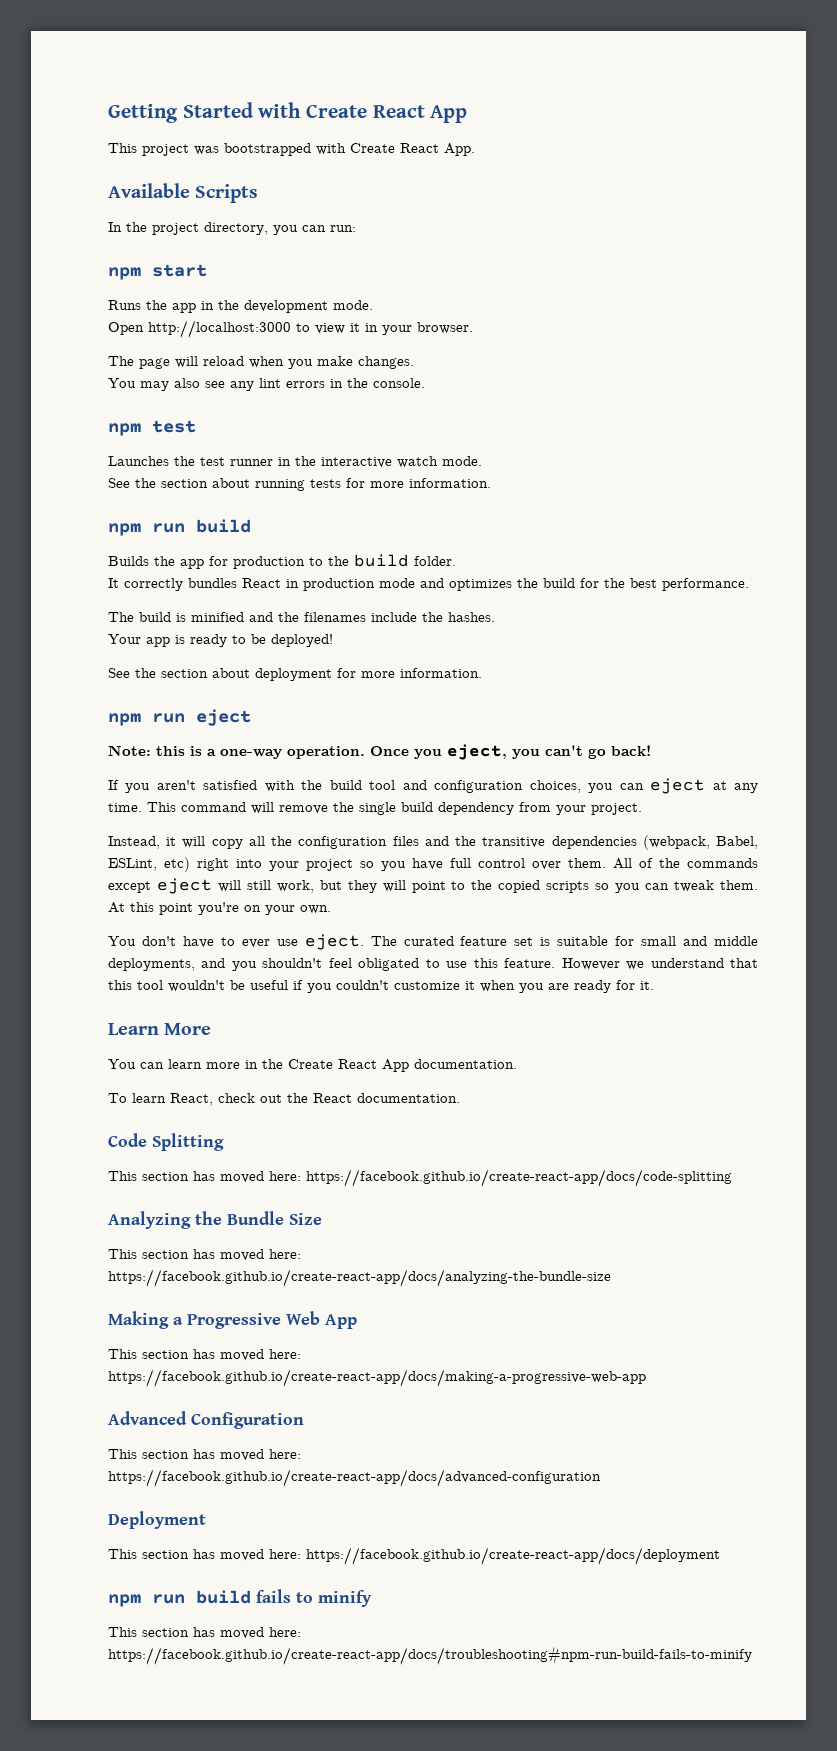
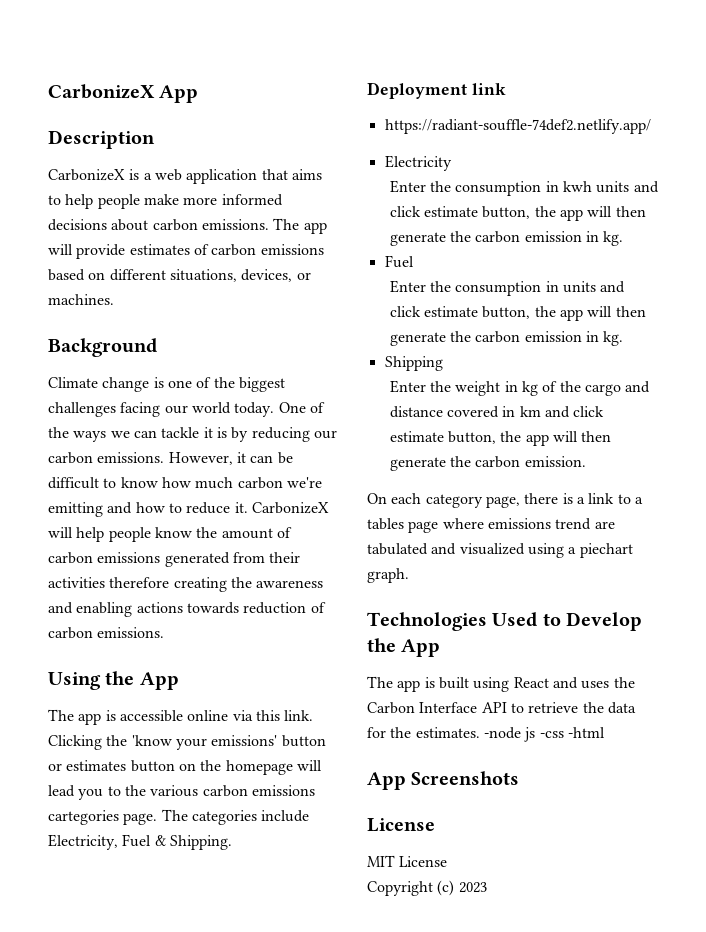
- Getting Started with Create React App
- This project was bootstrapped with Create React App.
- Available Scripts
- In the project directory, you can run:
- npm start
- Runs the app in the development mode.
- Open http://localhost:3000 to view it in your browser.
- The page will reload when you make changes.
- You may also see any lint errors in the console.
- npm test
- Launches the test runner in the interactive watch mode.
- See the section about running tests for more information.
- npm run build
- Builds the app for production to the build folder.
- It correctly bundles React in production mode and optimizes the build for the best performance.
- The build is minified and the filenames include the hashes.
- Your app is ready to be deployed!
- See the section about deployment for more information.
- npm run eject
- Note: this is a one-way operation. Once you eject, you can't go back!
- If you aren't satisfied with the build tool and configuration choices, you can eject at any time. This command will remove the single build dependency from your project.
- Instead, it will copy all the configuration files and the transitive dependencies (webpack, Babel, ESLint, etc) right into your project so you have full control over them. All of the commands except eject will still work, but they will point to the copied scripts so you can tweak them. At this point you're on your own.
- You don't have to ever use eject. The curated feature set is suitable for small and middle deployments, and you shouldn't feel obligated to use this feature. However we understand that this tool wouldn't be useful if you couldn't customize it when you are ready for it.
- Learn More
- You can learn more in the Create React App documentation.
- To learn React, check out the React documentation.
- Code Splitting
- This section has moved here: https://facebook.github.io/create-react-app/docs/code-splitting
- Analyzing the Bundle Size
- This section has moved here: https://facebook.github.io/create-react-app/docs/analyzing-the-bundle-size
- Making a Progressive Web App
- This section has moved here: https://facebook.github.io/create-react-app/docs/making-a-progressive-web-app
- Advanced Configuration
- This section has moved here: https://facebook.github.io/create-react-app/docs/advanced-configuration
- Deployment
- This section has moved here: https://facebook.github.io/create-react-app/docs/deployment
- npm run build fails to minify
- This section has moved here: https://facebook.github.io/create-react-app/docs/troubleshooting#npm-run-build-fails-to-minify
+ CarbonizeX App
+ Description
+ CarbonizeX is a web application that aims to help people make more informed decisions about carbon emissions. The app will provide estimates of carbon emissions based on different situations, devices, or machines.
+ Background
+ Climate change is one of the biggest challenges facing our world today. One of the ways we can tackle it is by reducing our carbon emissions. However, it can be difficult to know how much carbon we're emitting and how to reduce it. CarbonizeX will help people know the amount of carbon emissions generated from their activities therefore creating the awareness and enabling actions towards reduction of carbon emissions.
+ Using the App
+ The app is accessible online via this link. Clicking the 'know your emissions' button or estimates button on the homepage will lead you to the various carbon emissions cartegories page. The categories include Electricity, Fuel & Shipping.
+ Deployment link
+ https://radiant-souffle-74def2.netlify.app/
+ Electricity
+ Enter the consumption in kwh units and click estimate button, the app will then generate the carbon emission in kg.
+ Fuel
+ Enter the consumption in units and click estimate button, the app will then generate the carbon emission in kg.
+ Shipping
+ Enter the weight in kg of the cargo and distance covered in km and click estimate button, the app will then generate the carbon emission.
+ On each category page, there is a link to a tables page where emissions trend are tabulated and visualized using a piechart graph.
+ Technologies Used to Develop the App
+ The app is built using React and uses the Carbon Interface API to retrieve the data for the estimates. -node js -css -html
+ App Screenshots
+ License
+ MIT License
+ Copyright (c) 2023

